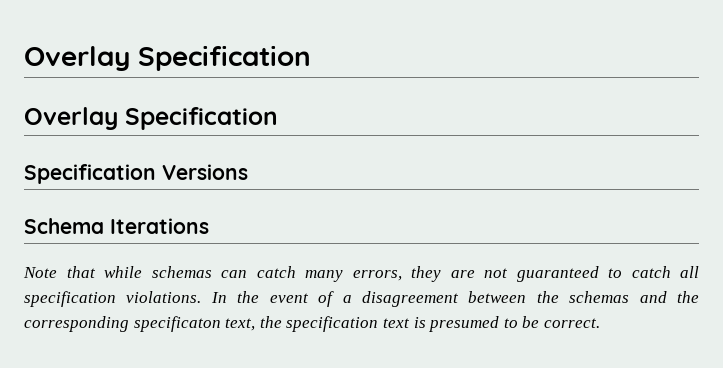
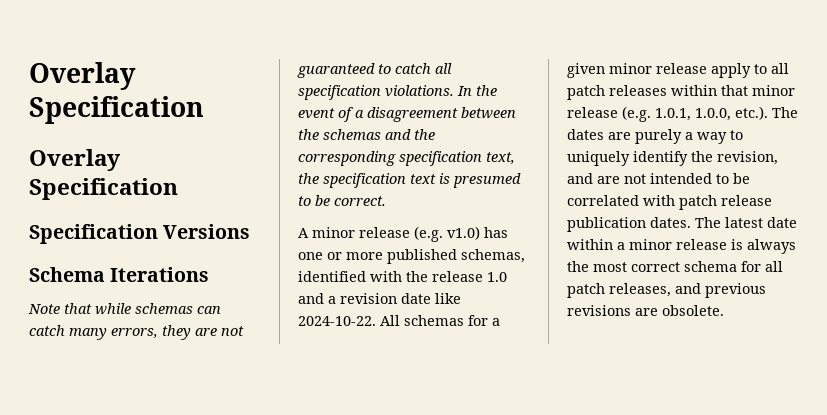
- In the event of a disagreement between the schemas and the corresponding specificaton text, the specification text is presumed to be correct.
+ In the event of a disagreement between the schemas and the corresponding specification text, the specification text is presumed to be correct.
+ A minor release (e.g. v1.0) has one or more published schemas, identified with the release 1.0 and a revision date like 2024-10-22. All schemas for a given minor release apply to all patch releases within that minor release (e.g. 1.0.1, 1.0.0, etc.). The dates are purely a way to uniquely identify the revision, and are not intended to be correlated with patch release publication dates. The latest date within a minor release is always the most correct schema for all patch releases, and previous revisions are obsolete.

